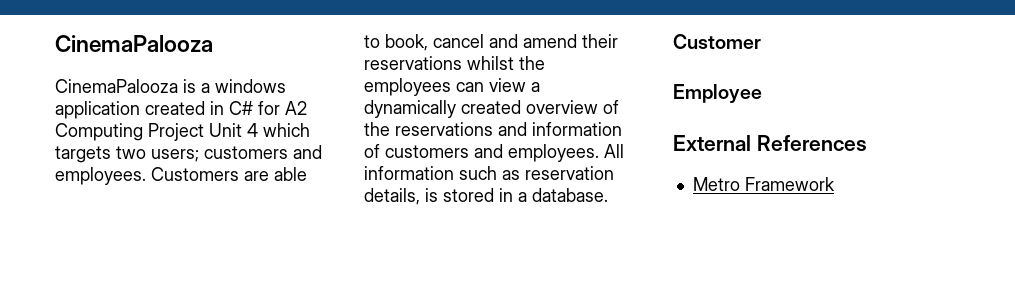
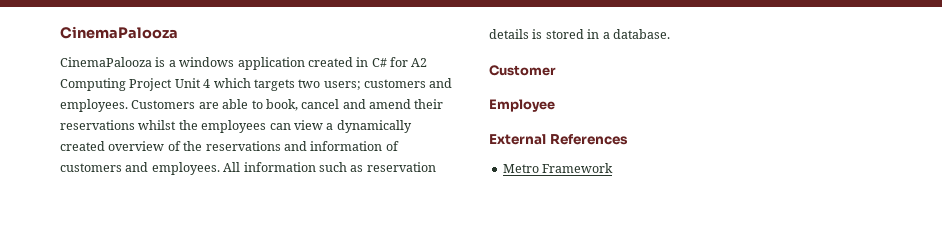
- All information such as reservation details, is stored in a database.
+ All information such as reservation details is stored in a database.

